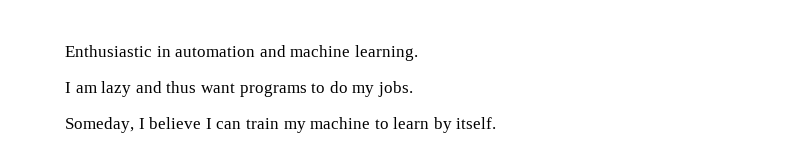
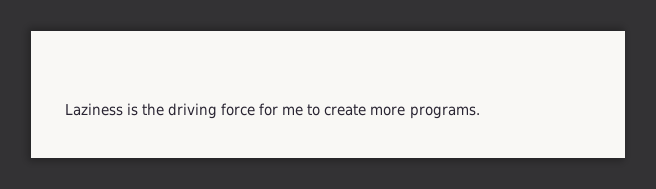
- Enthusiastic in automation and machine learning.
- I am lazy and thus want programs to do my jobs.
- Someday, I believe I can train my machine to learn by itself.
+ Laziness is the driving force for me to create more programs.

